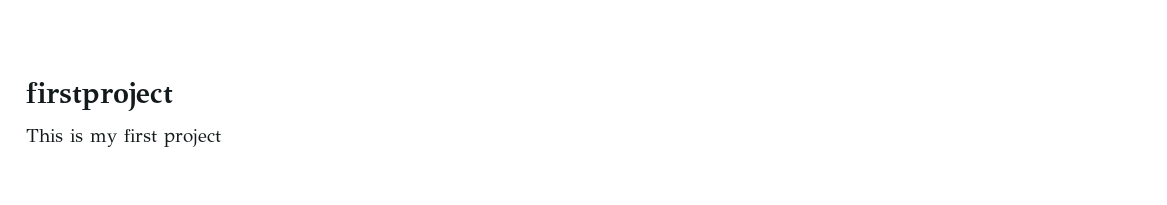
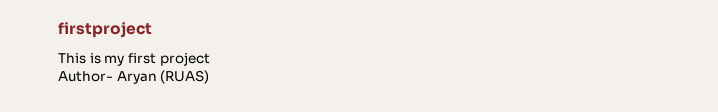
+ Author- Aryan (RUAS)

